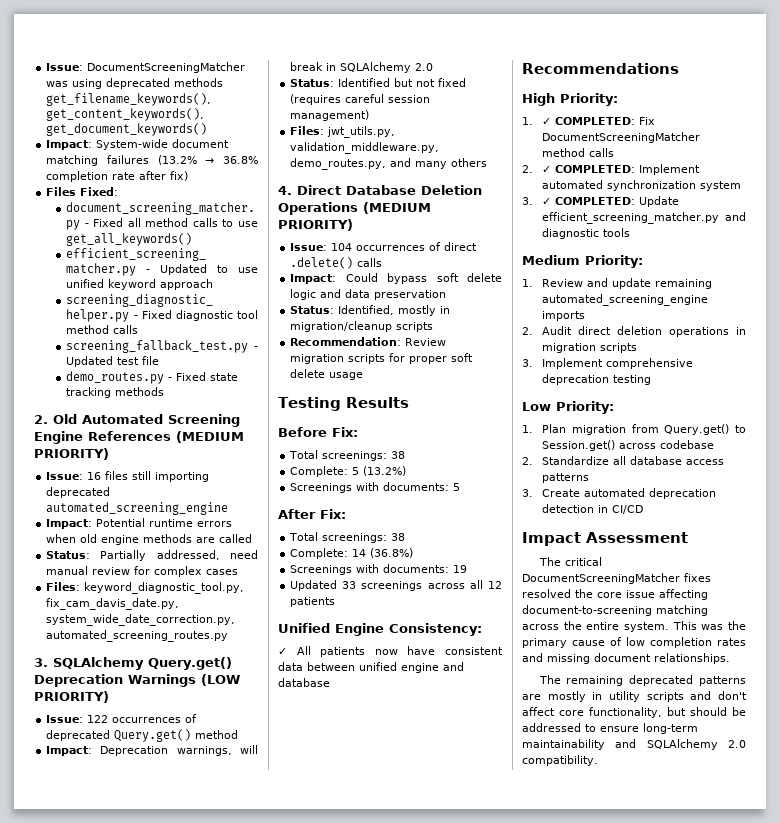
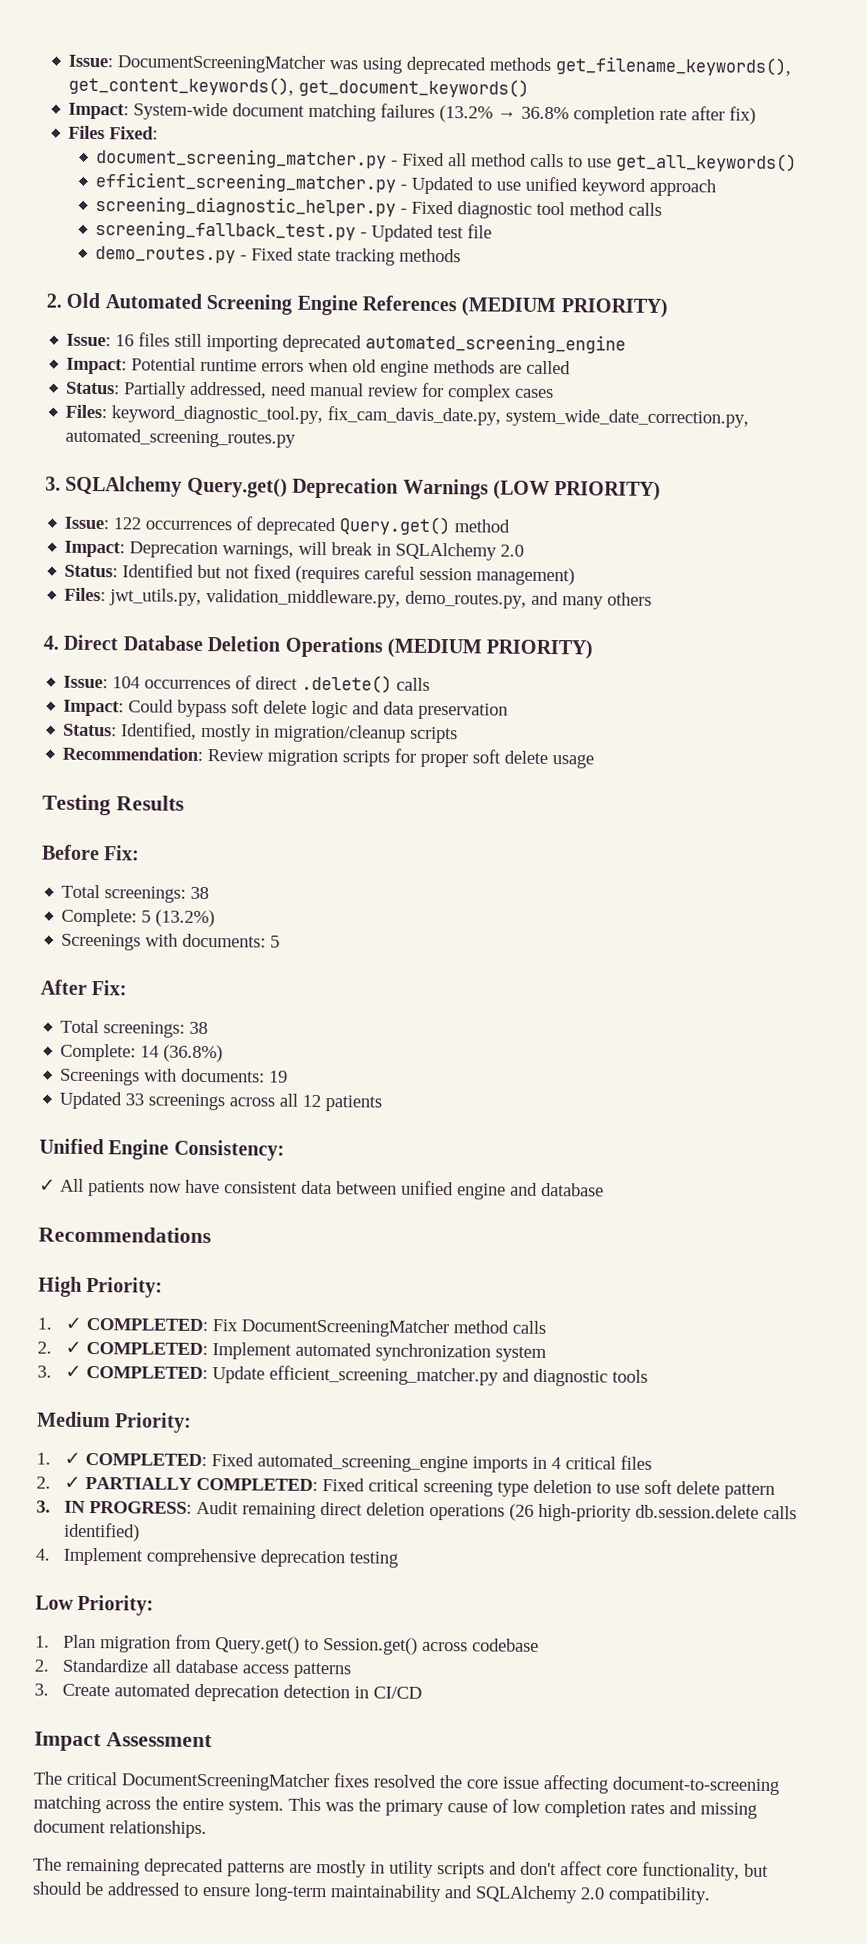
- 1. Review and update remaining automated_screening_engine imports
- 2. Audit direct deletion operations in migration scripts
- 3. Implement comprehensive deprecation testing
+ 1. ✓ COMPLETED: Fixed automated_screening_engine imports in 4 critical files
+ 2. ✓ PARTIALLY COMPLETED: Fixed critical screening type deletion to use soft delete pattern
+ 3. IN PROGRESS: Audit remaining direct deletion operations (26 high-priority db.session.delete calls identified)
+ 4. Implement comprehensive deprecation testing

